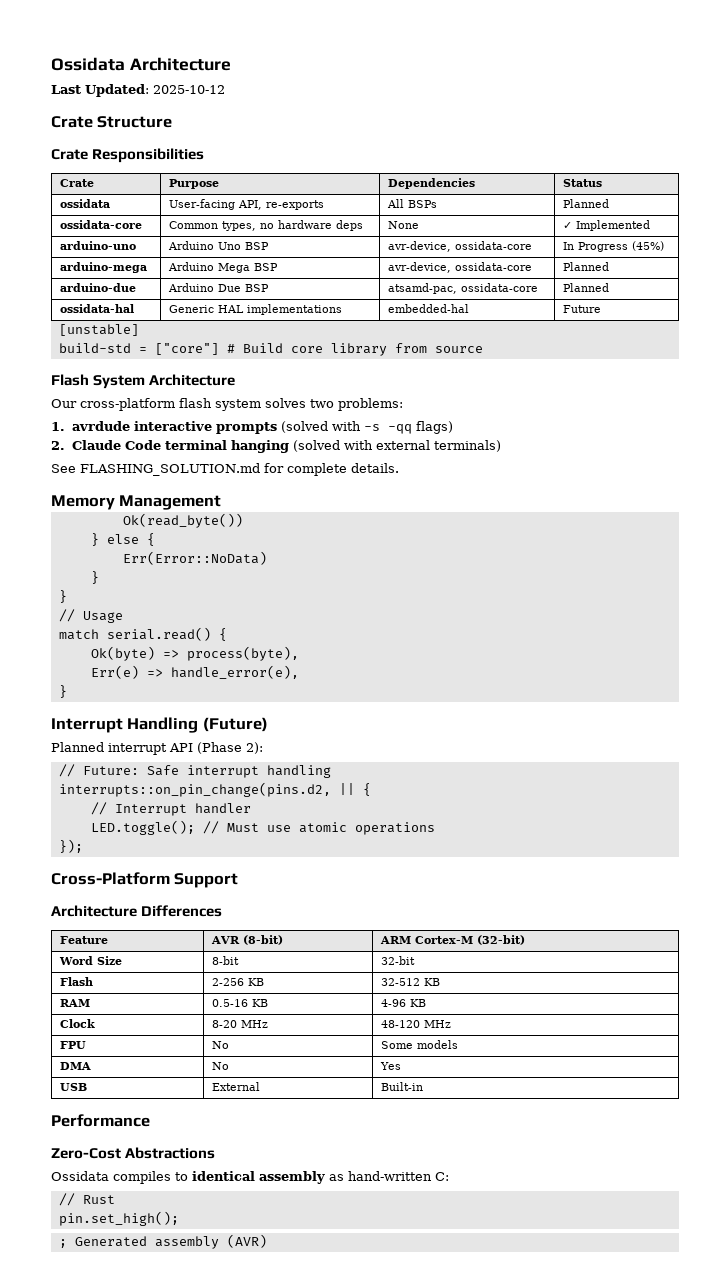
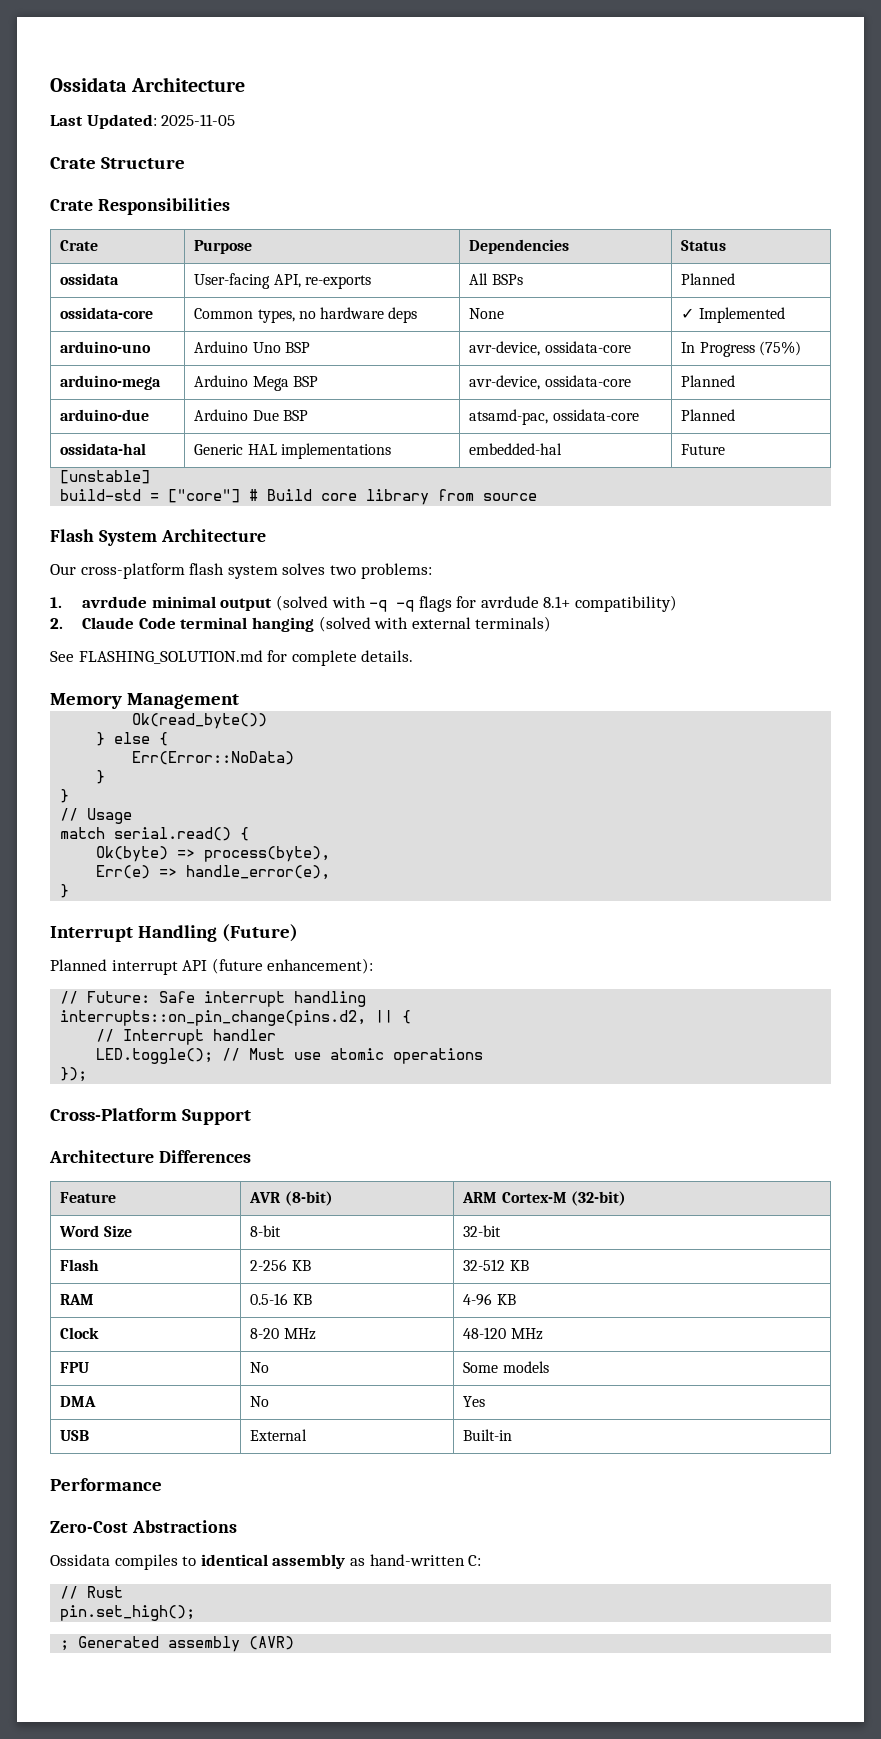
- Last Updated: 2025-10-12
+ Last Updated: 2025-11-05
- arduino-uno | Arduino Uno BSP | avr-device, ossidata-core | In Progress (45%)
+ arduino-uno | Arduino Uno BSP | avr-device, ossidata-core | In Progress (75%)
- 1. avrdude interactive prompts (solved with -s -qq flags)
+ 1. avrdude minimal output (solved with -q -q flags for avrdude 8.1+ compatibility)
- Planned interrupt API (Phase 2):
+ Planned interrupt API (future enhancement):

